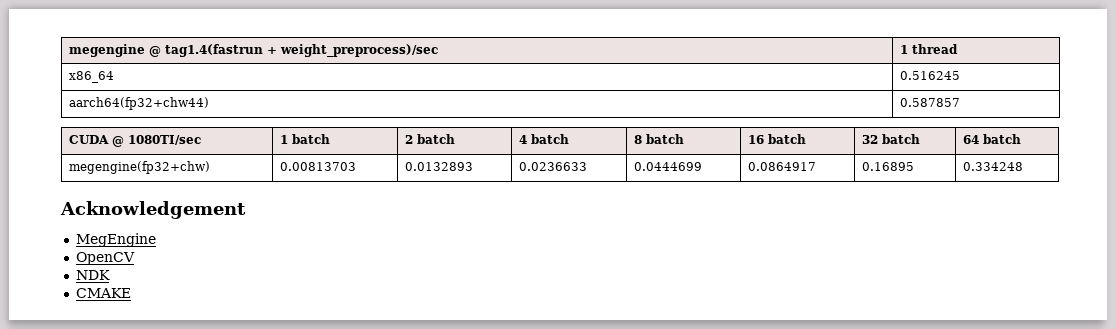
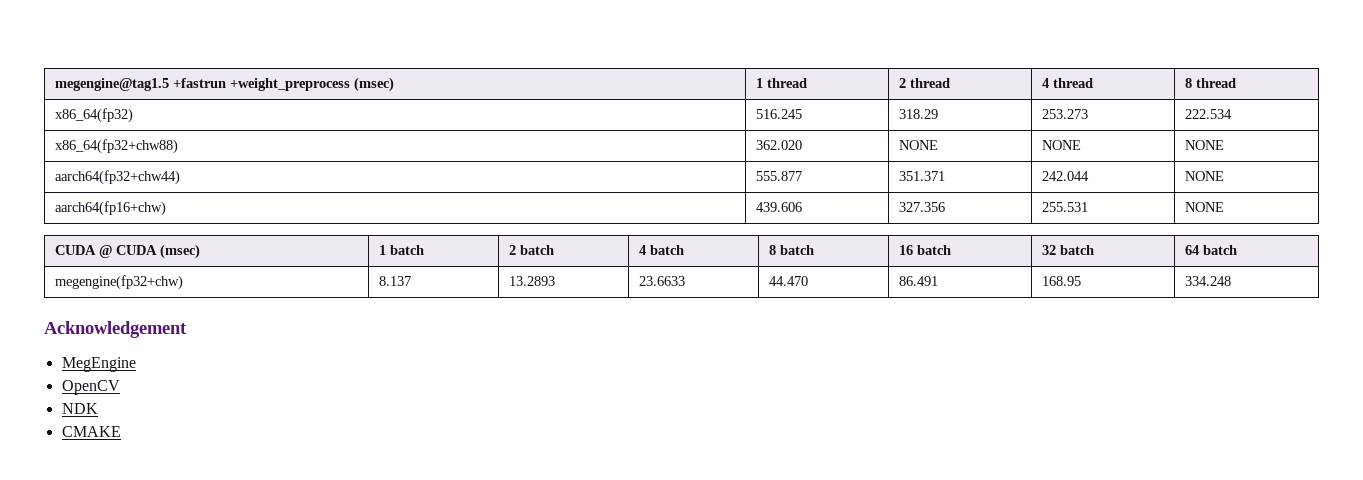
- megengine @ tag1.4(fastrun + weight_preprocess)/sec | 1 thread
- x86_64 | 0.516245
- aarch64(fp32+chw44) | 0.587857
+ megengine@tag1.5 +fastrun +weight_preprocess (msec) | 1 thread | 2 thread | 4 thread | 8 thread
+ x86_64(fp32) | 516.245 | 318.29 | 253.273 | 222.534
+ x86_64(fp32+chw88) | 362.020 | NONE | NONE | NONE
+ aarch64(fp32+chw44) | 555.877 | 351.371 | 242.044 | NONE
+ aarch64(fp16+chw) | 439.606 | 327.356 | 255.531 | NONE
- CUDA @ 1080TI/sec | 1 batch | 2 batch | 4 batch | 8 batch | 16 batch | 32 batch | 64 batch
+ CUDA @ CUDA (msec) | 1 batch | 2 batch | 4 batch | 8 batch | 16 batch | 32 batch | 64 batch
- megengine(fp32+chw) | 0.00813703 | 0.0132893 | 0.0236633 | 0.0444699 | 0.0864917 | 0.16895 | 0.334248
+ megengine(fp32+chw) | 8.137 | 13.2893 | 23.6633 | 44.470 | 86.491 | 168.95 | 334.248

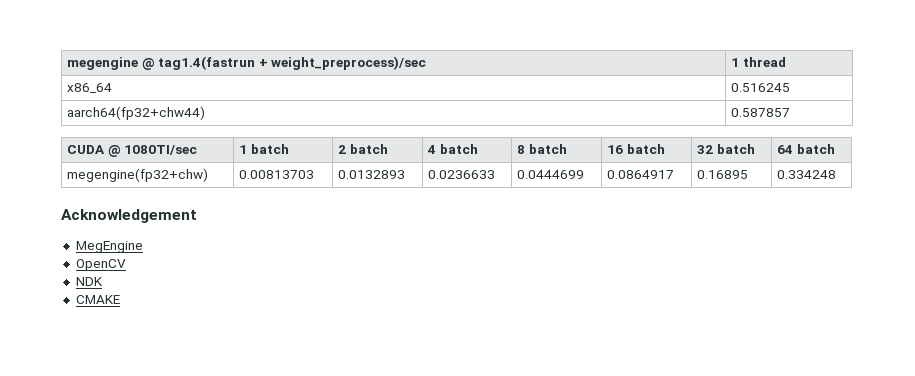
- megengine@tag1.5 +fastrun +weight_preprocess (msec) | 1 thread | 2 thread | 4 thread | 8 thread
- x86_64(fp32) | 516.245 | 318.29 | 253.273 | 222.534
- x86_64(fp32+chw88) | 362.020 | NONE | NONE | NONE
- aarch64(fp32+chw44) | 555.877 | 351.371 | 242.044 | NONE
- aarch64(fp16+chw) | 439.606 | 327.356 | 255.531 | NONE
+ megengine @ tag1.4(fastrun + weight_preprocess)/sec | 1 thread
+ x86_64 | 0.516245
+ aarch64(fp32+chw44) | 0.587857
- CUDA @ CUDA (msec) | 1 batch | 2 batch | 4 batch | 8 batch | 16 batch | 32 batch | 64 batch
+ CUDA @ 1080TI/sec | 1 batch | 2 batch | 4 batch | 8 batch | 16 batch | 32 batch | 64 batch
- megengine(fp32+chw) | 8.137 | 13.2893 | 23.6633 | 44.470 | 86.491 | 168.95 | 334.248
+ megengine(fp32+chw) | 0.00813703 | 0.0132893 | 0.0236633 | 0.0444699 | 0.0864917 | 0.16895 | 0.334248

